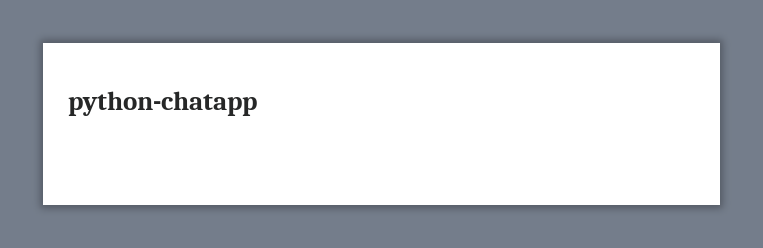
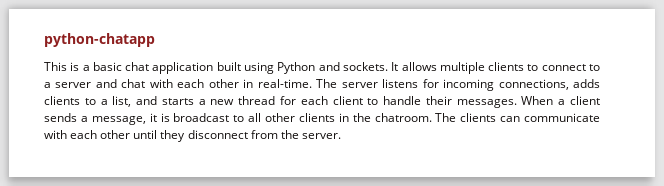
+ This is a basic chat application built using Python and sockets. It allows multiple clients to connect to a server and chat with each other in real-time. The server listens for incoming connections, adds clients to a list, and starts a new thread for each client to handle their messages. When a client sends a message, it is broadcast to all other clients in the chatroom. The clients can communicate with each other until they disconnect from the server.

